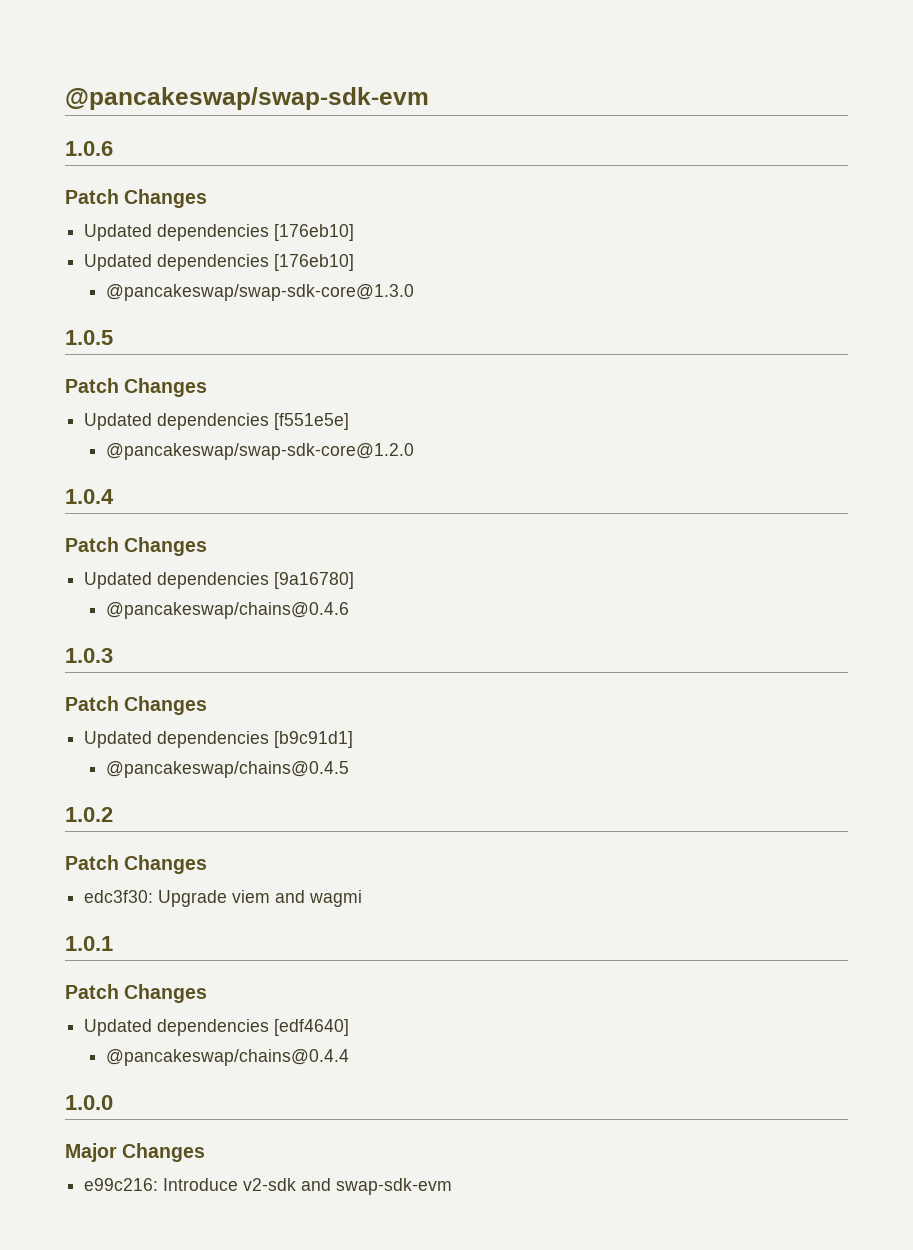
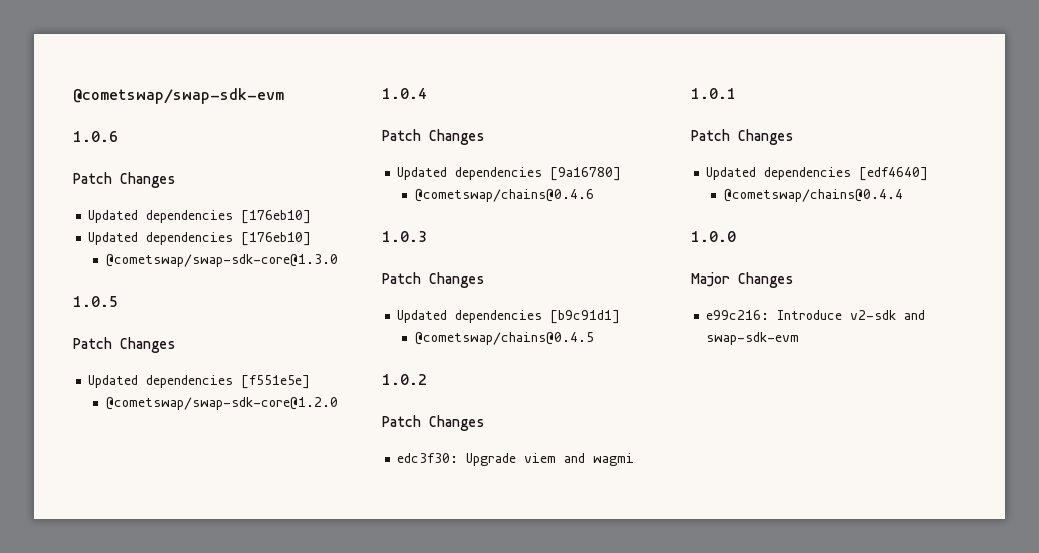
- @pancakeswap/swap-sdk-evm
+ @cometswap/swap-sdk-evm
- @pancakeswap/swap-sdk-core@1.3.0
+ @cometswap/swap-sdk-core@1.3.0
- @pancakeswap/swap-sdk-core@1.2.0
+ @cometswap/swap-sdk-core@1.2.0
- @pancakeswap/chains@0.4.6
+ @cometswap/chains@0.4.6
- @pancakeswap/chains@0.4.5
+ @cometswap/chains@0.4.5
- @pancakeswap/chains@0.4.4
+ @cometswap/chains@0.4.4

